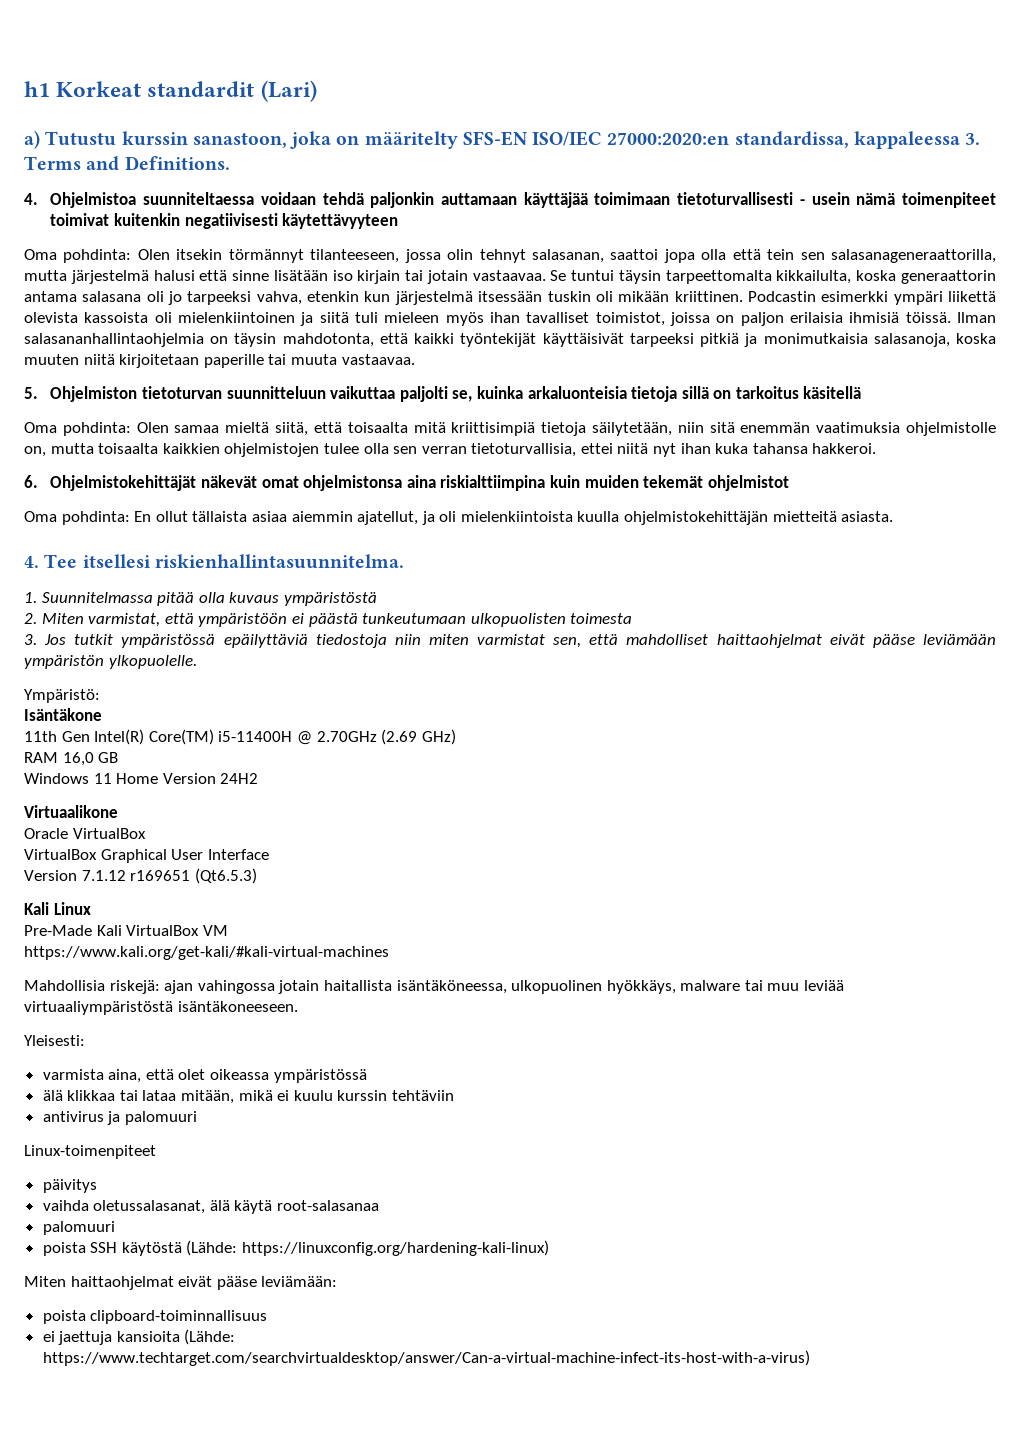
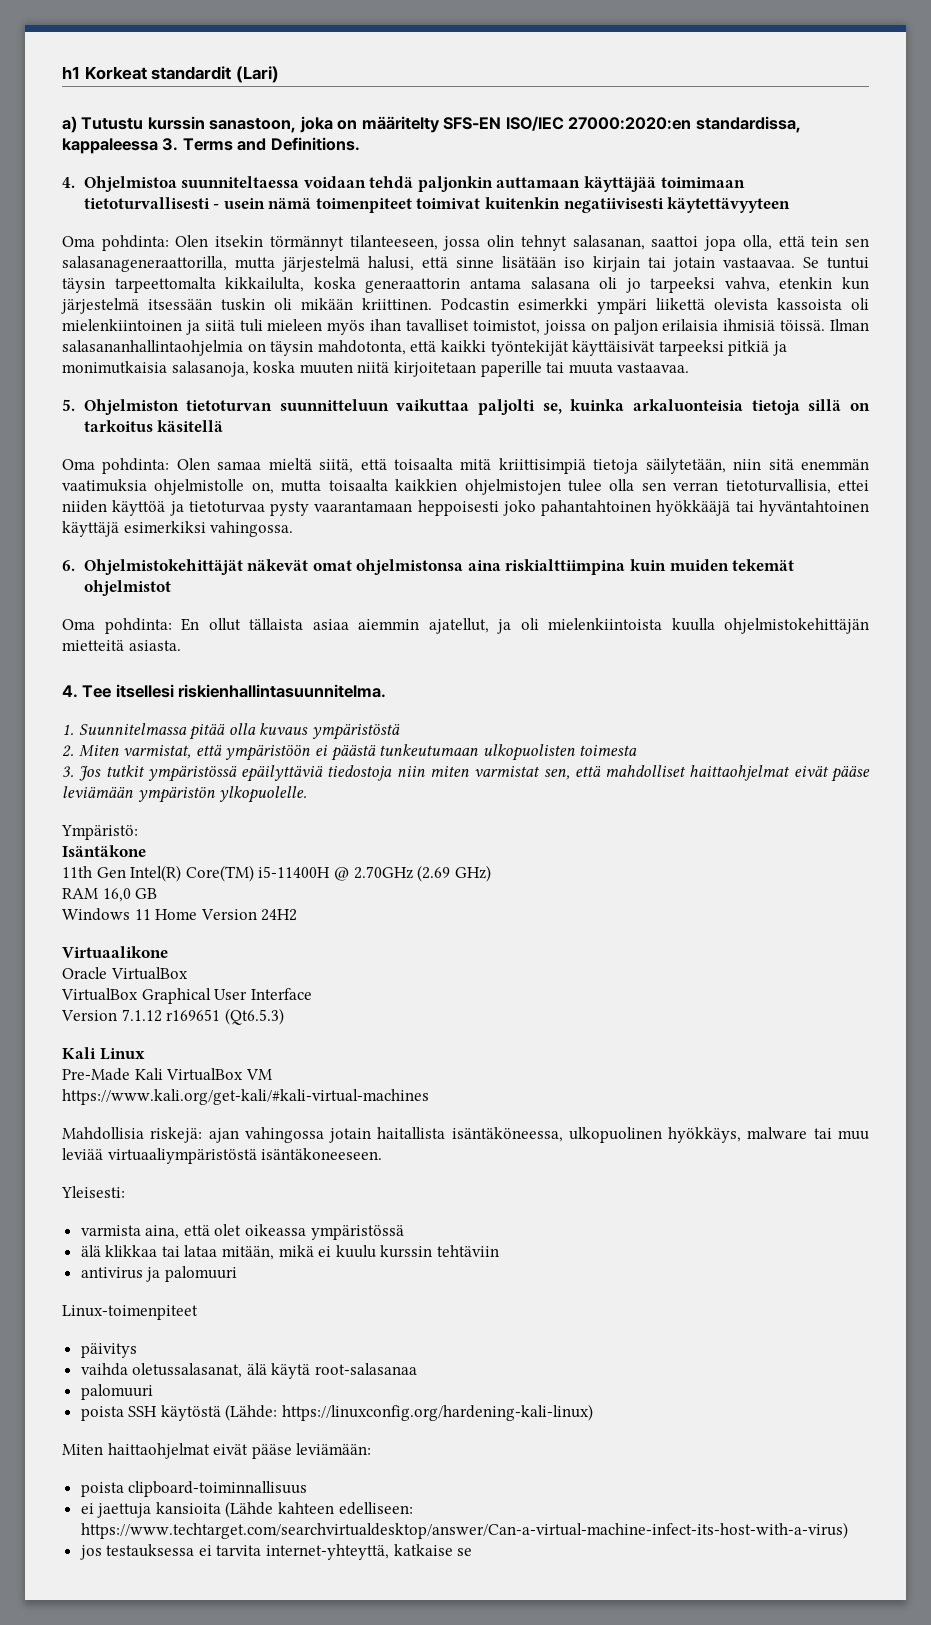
- Oma pohdinta: Olen itsekin törmännyt tilanteeseen, jossa olin tehnyt salasanan, saattoi jopa olla että tein sen salasanageneraattorilla, mutta järjestelmä halusi että sinne lisätään iso kirjain tai jotain vastaavaa.
+ Oma pohdinta: Olen itsekin törmännyt tilanteeseen, jossa olin tehnyt salasanan, saattoi jopa olla, että tein sen salasanageneraattorilla, mutta järjestelmä halusi, että sinne lisätään iso kirjain tai jotain vastaavaa.
- Oma pohdinta: Olen samaa mieltä siitä, että toisaalta mitä kriittisimpiä tietoja säilytetään, niin sitä enemmän vaatimuksia ohjelmistolle on, mutta toisaalta kaikkien ohjelmistojen tulee olla sen verran tietoturvallisia, ettei niitä nyt ihan kuka tahansa hakkeroi.
+ Oma pohdinta: Olen samaa mieltä siitä, että toisaalta mitä kriittisimpiä tietoja säilytetään, niin sitä enemmän vaatimuksia ohjelmistolle on, mutta toisaalta kaikkien ohjelmistojen tulee olla sen verran tietoturvallisia, ettei niiden käyttöä ja tietoturvaa pysty vaarantamaan heppoisesti joko pahantahtoinen hyökkääjä tai hyväntahtoinen käyttäjä esimerkiksi vahingossa.
- ei jaettuja kansioita (Lähde: https://www.techtarget.com/searchvirtualdesktop/answer/Can-a-virtual-machine-infect-its-host-with-a-virus)
+ ei jaettuja kansioita (Lähde kahteen edelliseen: https://www.techtarget.com/searchvirtualdesktop/answer/Can-a-virtual-machine-infect-its-host-with-a-virus)
+ jos testauksessa ei tarvita internet-yhteyttä, katkaise se

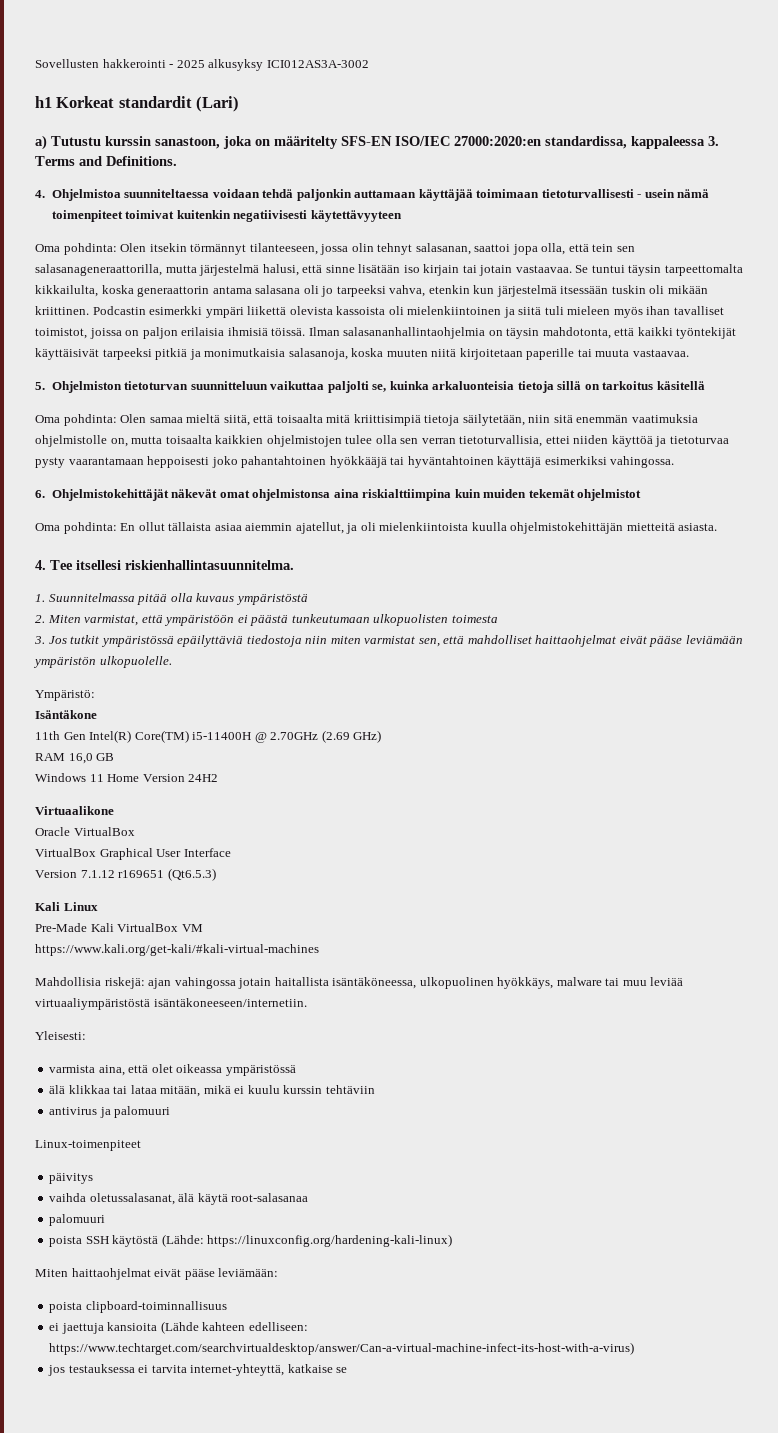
+ Sovellusten hakkerointi - 2025 alkusyksy ICI012AS3A-3002
- 3. Jos tutkit ympäristössä epäilyttäviä tiedostoja niin miten varmistat sen, että mahdolliset haittaohjelmat eivät pääse leviämään ympäristön ylkopuolelle.
+ 3. Jos tutkit ympäristössä epäilyttäviä tiedostoja niin miten varmistat sen, että mahdolliset haittaohjelmat eivät pääse leviämään ympäristön ulkopuolelle.
- Mahdollisia riskejä: ajan vahingossa jotain haitallista isäntäköneessa, ulkopuolinen hyökkäys, malware tai muu leviää virtuaaliympäristöstä isäntäkoneeseen.
+ Mahdollisia riskejä: ajan vahingossa jotain haitallista isäntäköneessa, ulkopuolinen hyökkäys, malware tai muu leviää virtuaaliympäristöstä isäntäkoneeseen/internetiin.

